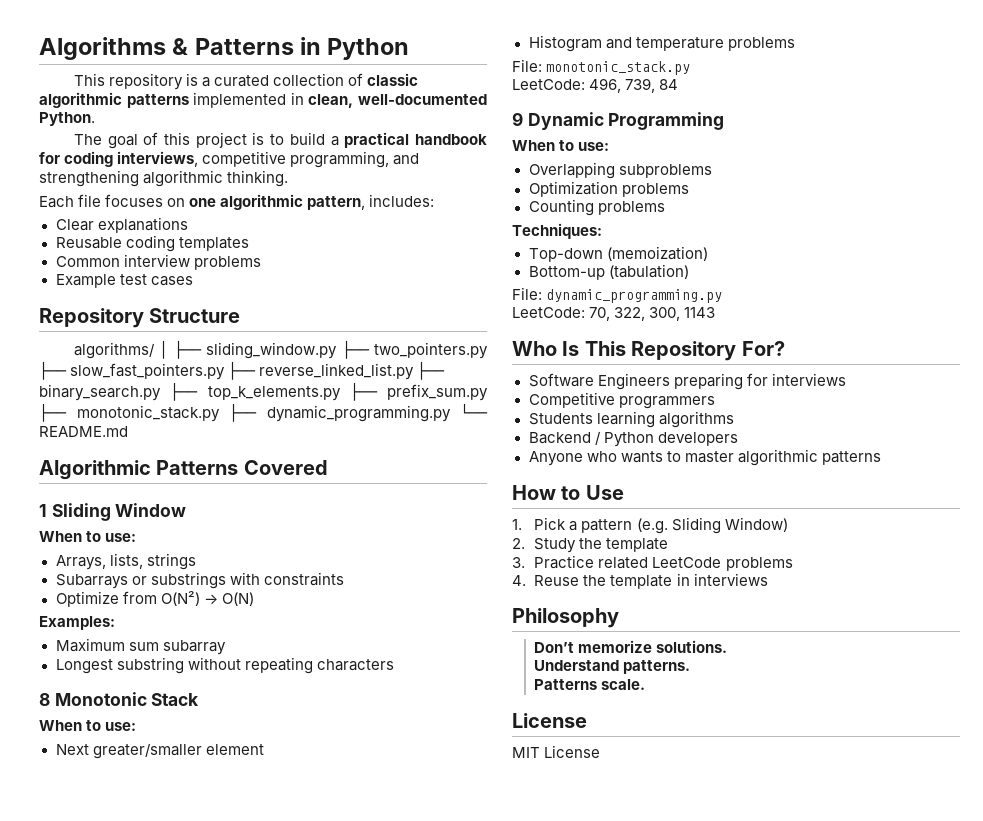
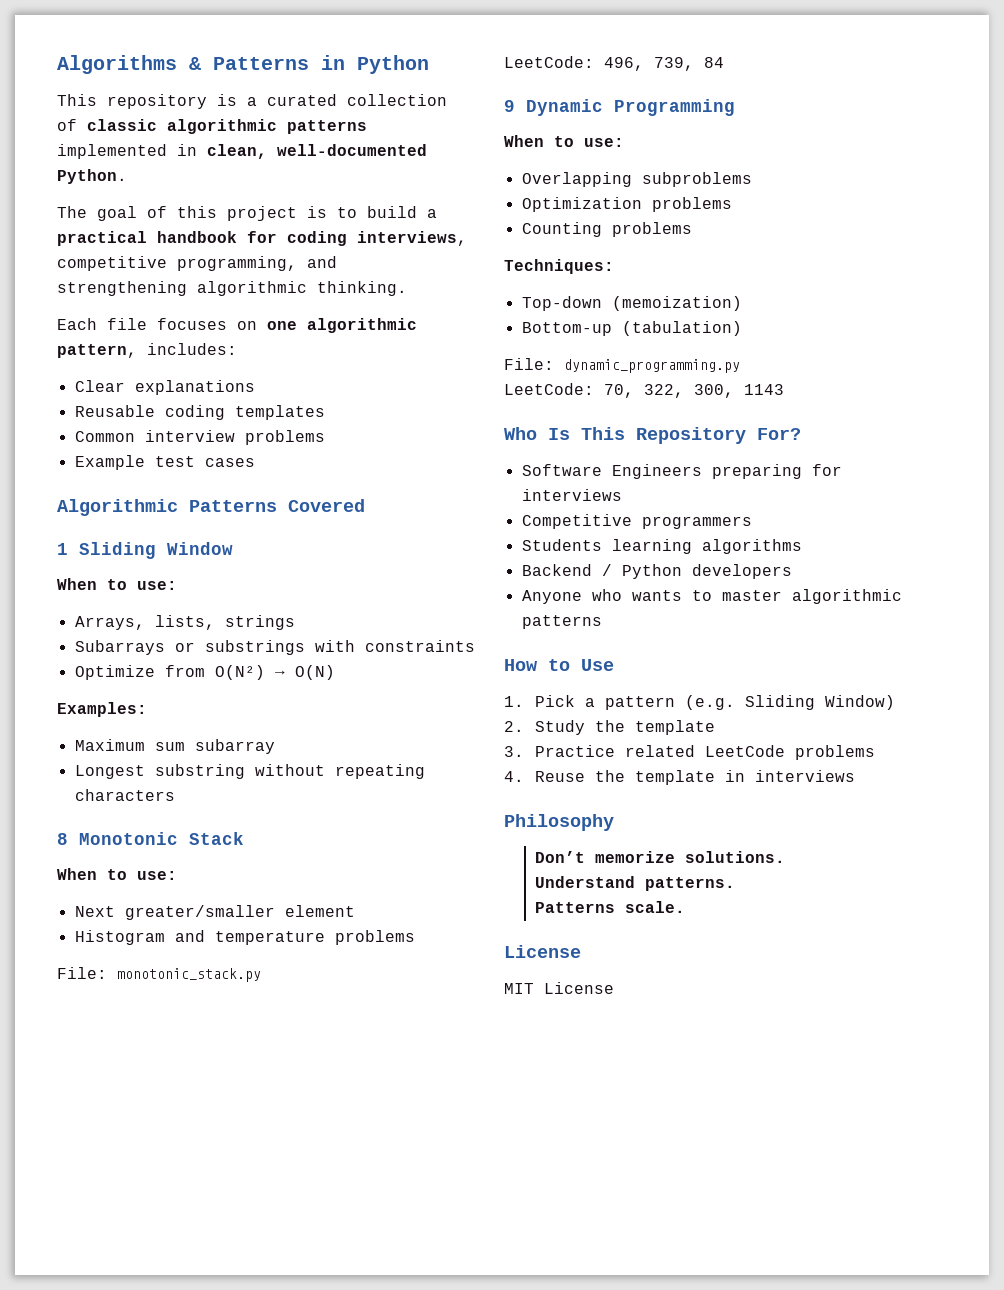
- Repository Structure
- algorithms/ │ ├── sliding_window.py ├── two_pointers.py ├── slow_fast_pointers.py ├── reverse_linked_list.py ├── binary_search.py ├── top_k_elements.py ├── prefix_sum.py ├── monotonic_stack.py ├── dynamic_programming.py └── README.md

